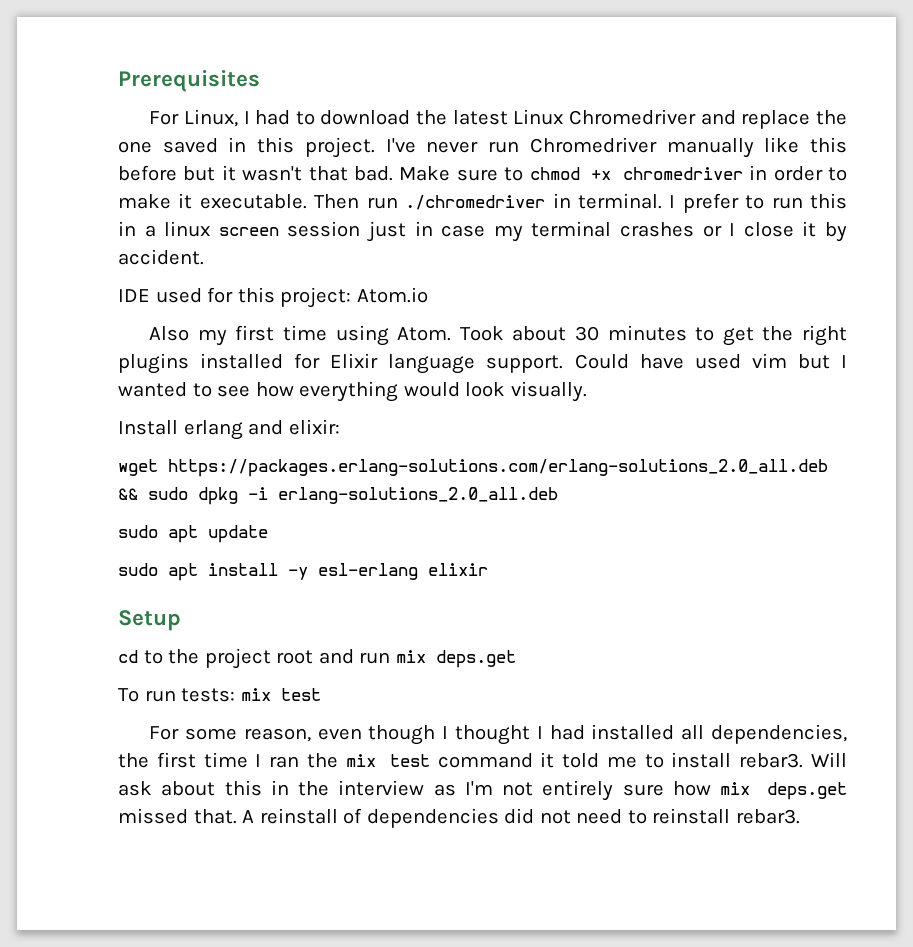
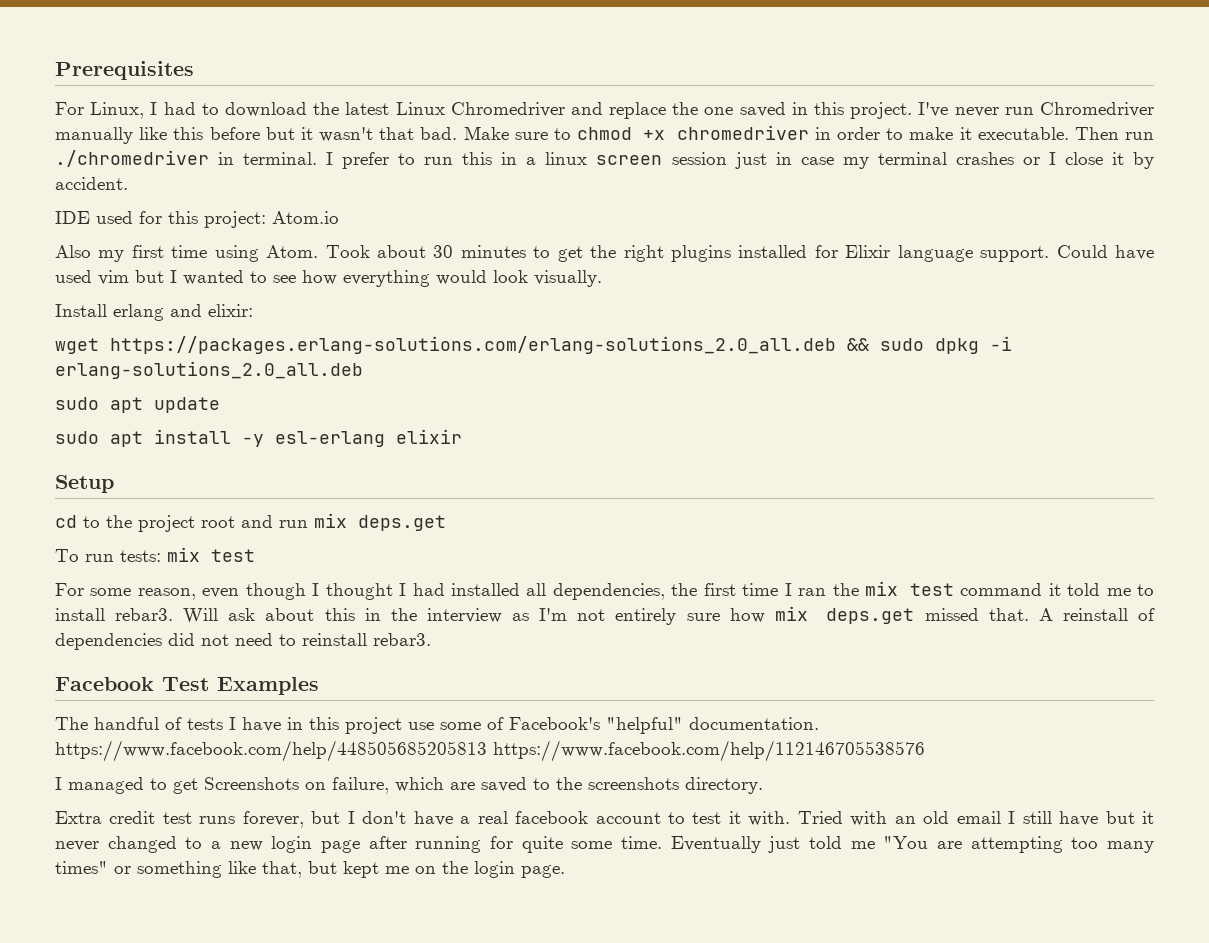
+ Facebook Test Examples
+ The handful of tests I have in this project use some of Facebook's "helpful" documentation. https://www.facebook.com/help/448505685205813 https://www.facebook.com/help/112146705538576
+ I managed to get Screenshots on failure, which are saved to the screenshots directory.
+ Extra credit test runs forever, but I don't have a real facebook account to test it with. Tried with an old email I still have but it never changed to a new login page after running for quite some time. Eventually just told me "You are attempting too many times" or something like that, but kept me on the login page.

